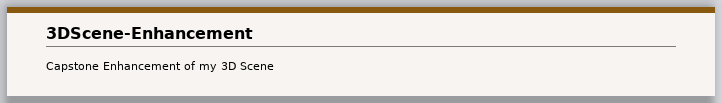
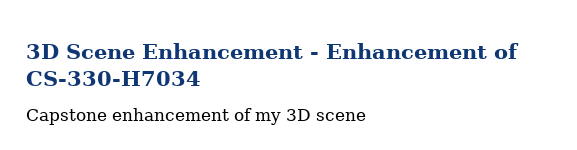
- 3DScene-Enhancement
+ 3D Scene Enhancement - Enhancement of CS-330-H7034
- Capstone Enhancement of my 3D Scene
+ Capstone enhancement of my 3D scene

